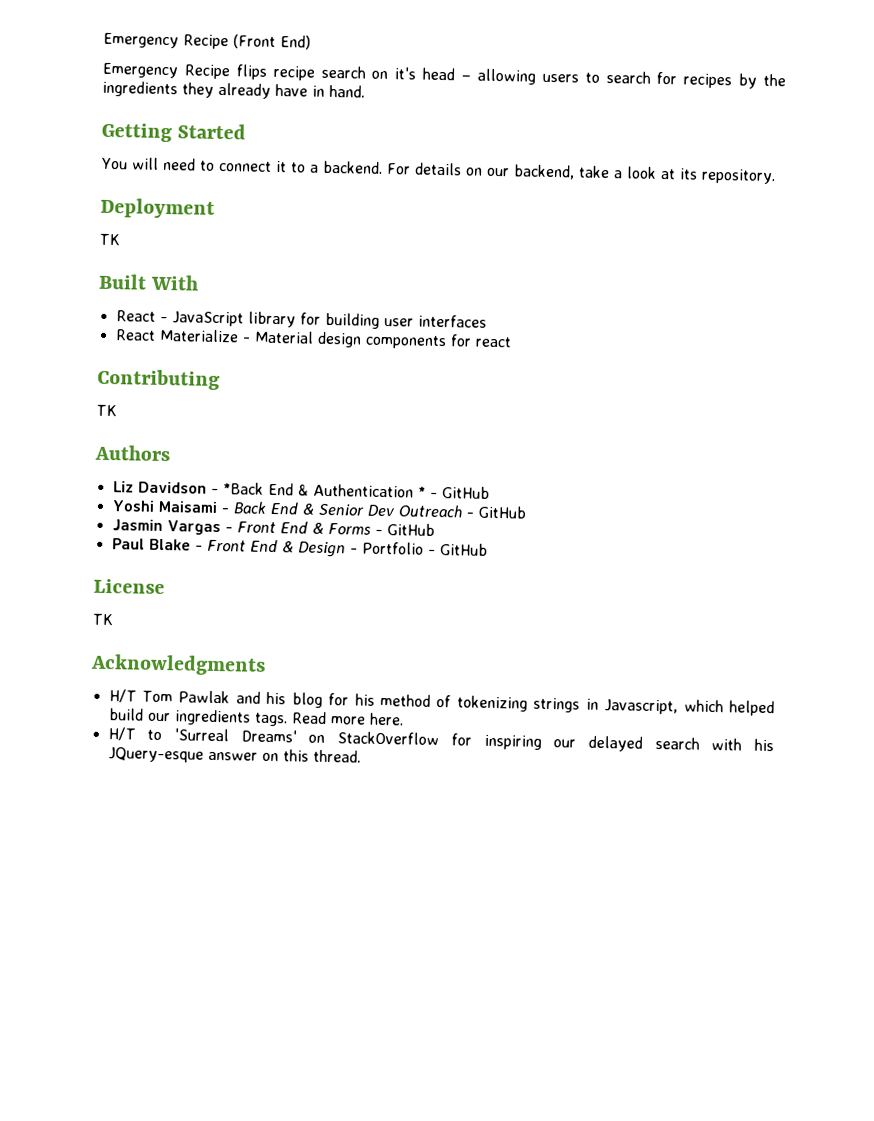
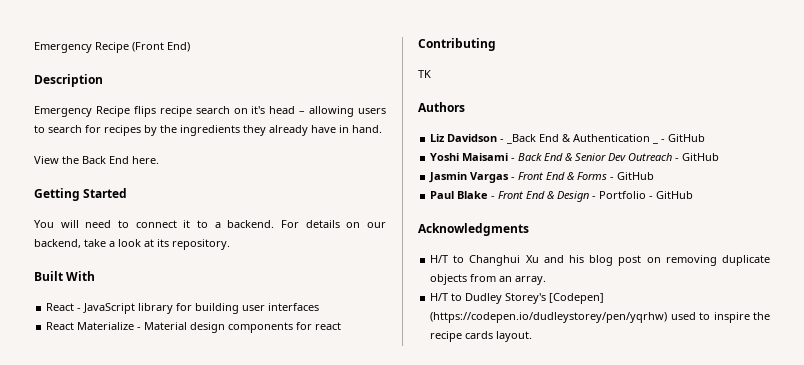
+ Description
+ View the Back End here.
- Deployment
- TK
- Liz Davidson - *Back End & Authentication * - GitHub
+ Liz Davidson - _Back End & Authentication _ - GitHub
- License
- TK
- H/T Tom Pawlak and his blog for his method of tokenizing strings in Javascript, which helped build our ingredients tags. Read more here.
- H/T to 'Surreal Dreams' on StackOverflow for inspiring our delayed search with his JQuery-esque answer on this thread.
+ H/T to Changhui Xu and his blog post on removing duplicate objects from an array.
+ H/T to Dudley Storey's [Codepen] (https://codepen.io/dudleystorey/pen/yqrhw) used to inspire the recipe cards layout.

